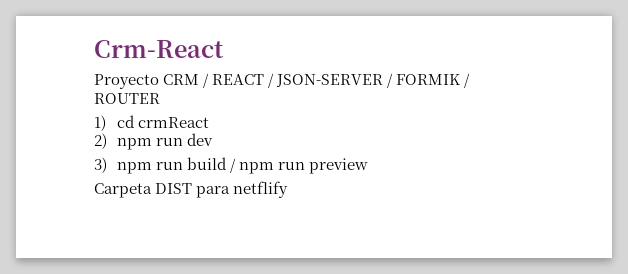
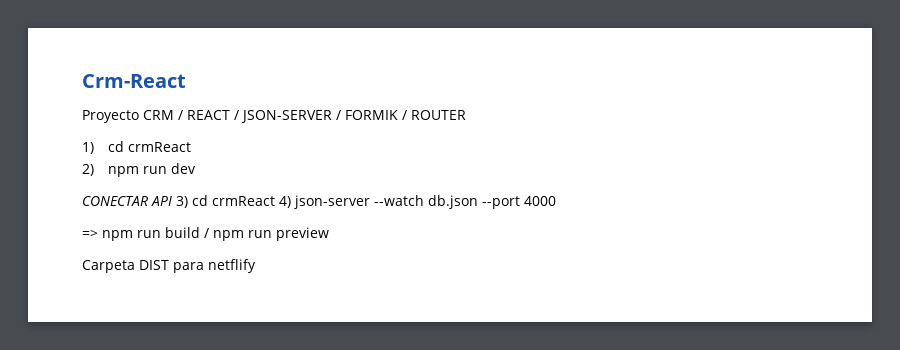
- 3) npm run build / npm run preview
+ CONECTAR API 3) cd crmReact 4) json-server --watch db.json --port 4000
+ => npm run build / npm run preview

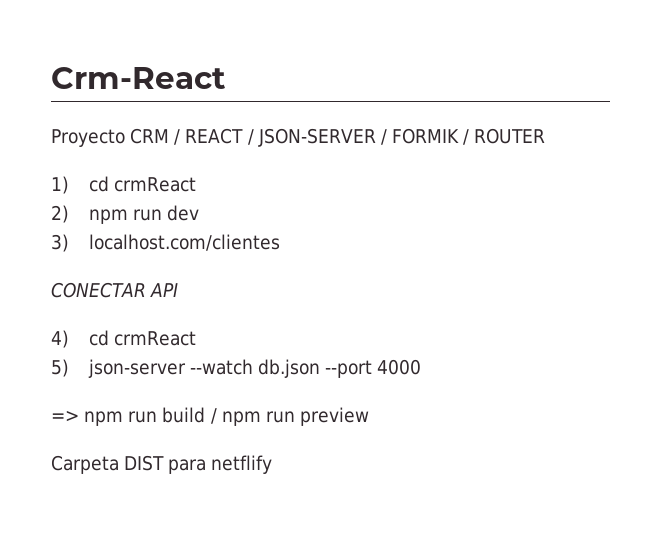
+ 3) localhost.com/clientes
- CONECTAR API 3) cd crmReact 4) json-server --watch db.json --port 4000
+ CONECTAR API
+ 4) cd crmReact
+ 5) json-server --watch db.json --port 4000

